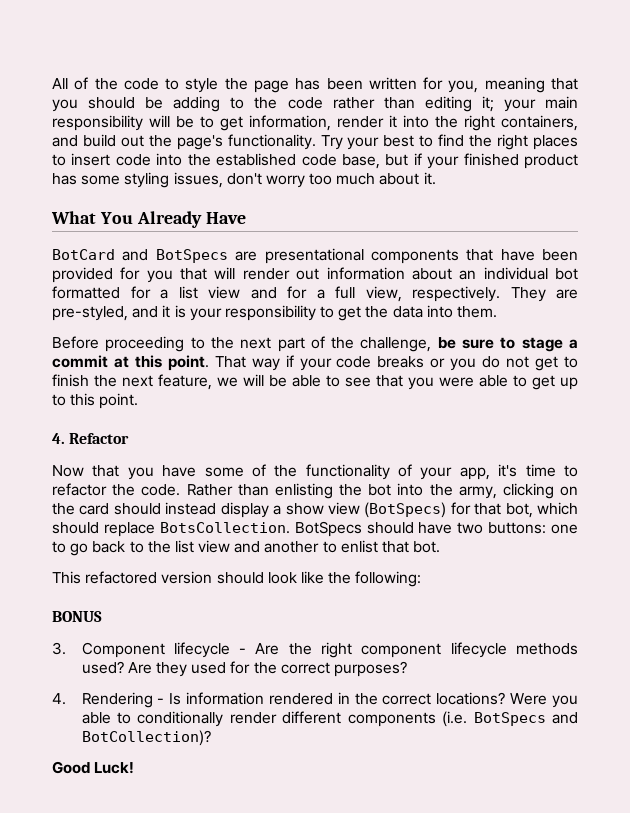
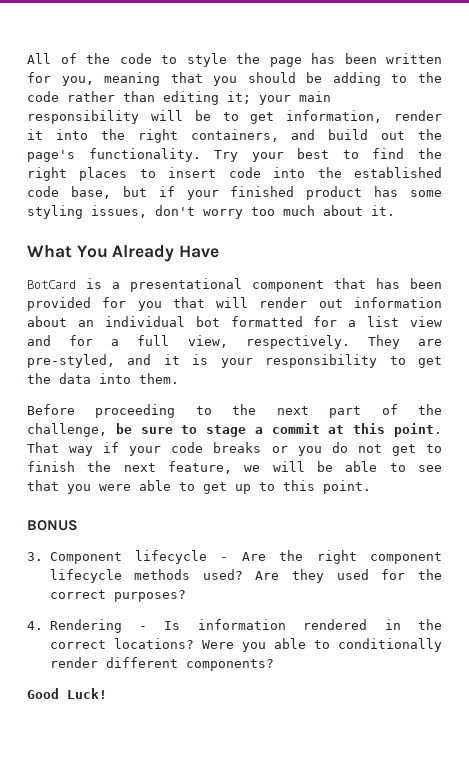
- BotCard and BotSpecs are presentational components that have been provided for you that will render out information about an individual bot formatted for a list view and for a full view, respectively.
+ BotCard is a presentational component that has been provided for you that will render out information about an individual bot formatted for a list view and for a full view, respectively.
- 4. Refactor
- Now that you have some of the functionality of your app, it's time to refactor the code. Rather than enlisting the bot into the army, clicking on the card should instead display a show view (BotSpecs) for that bot, which should replace BotsCollection. BotSpecs should have two buttons: one to go back to the list view and another to enlist that bot.
- This refactored version should look like the following:
- Were you able to conditionally render different components (i.e. BotSpecs and BotCollection)?
+ Were you able to conditionally render different components?

